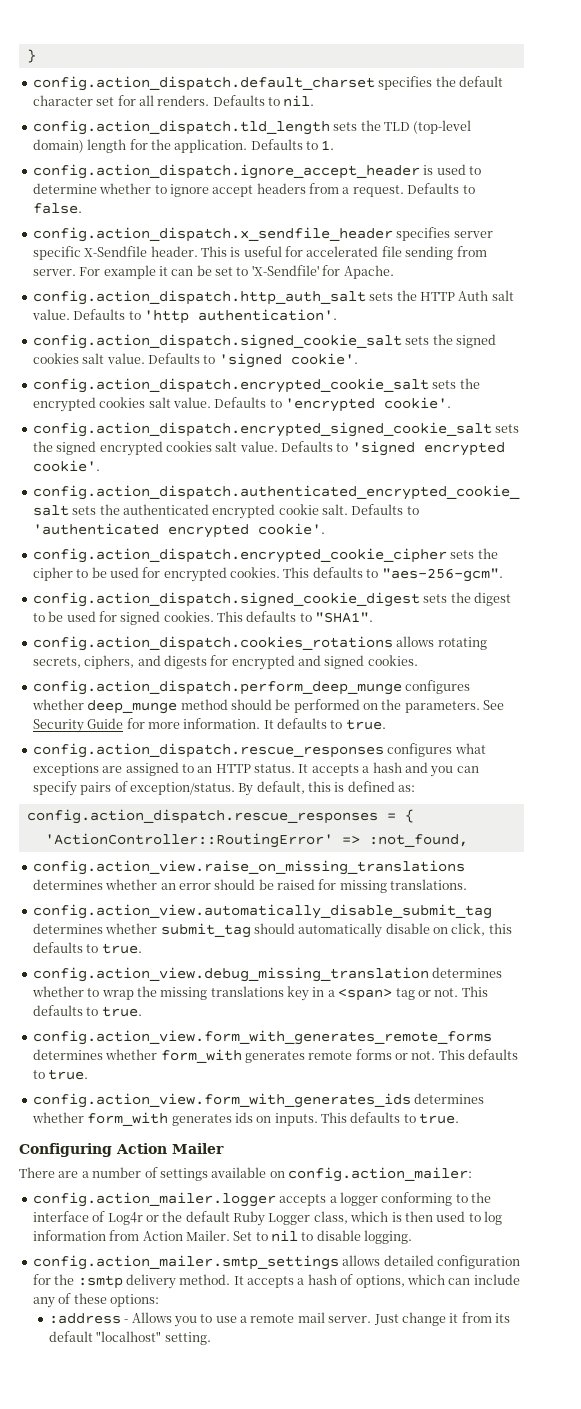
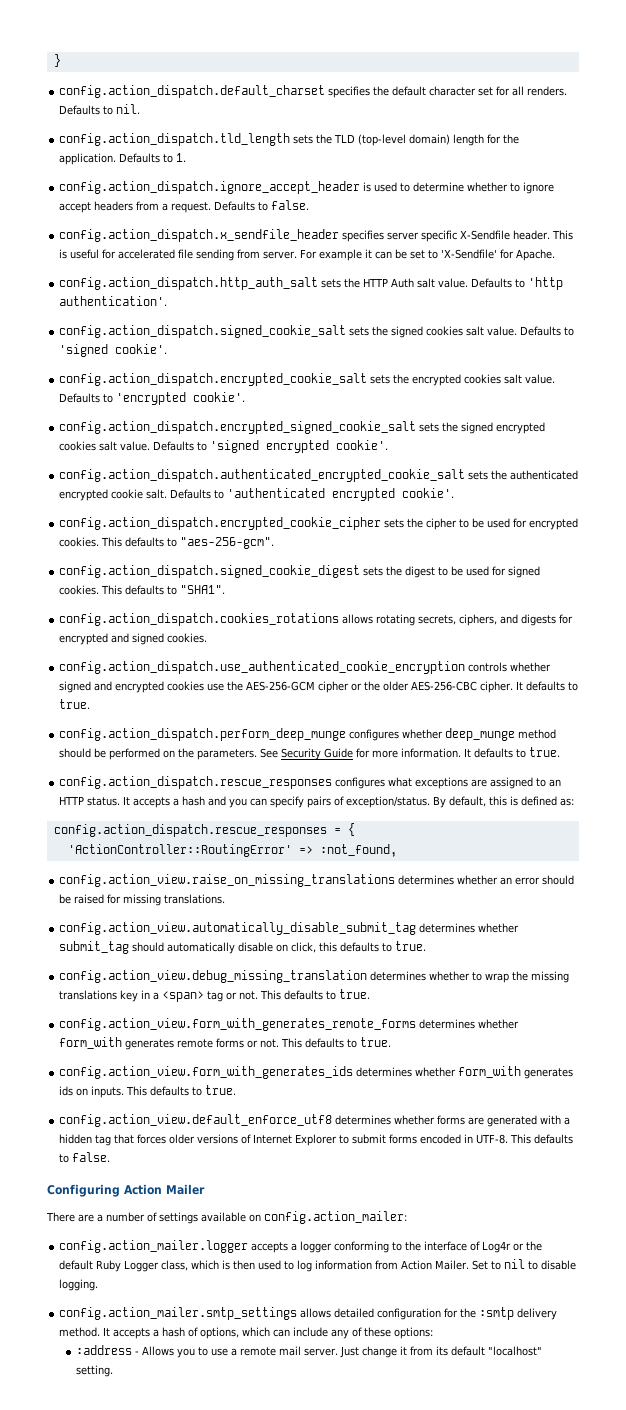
+ config.action_dispatch.use_authenticated_cookie_encryption controls whether signed and encrypted cookies use the AES-256-GCM cipher or the older AES-256-CBC cipher. It defaults to true.
+ config.action_view.default_enforce_utf8 determines whether forms are generated with a hidden tag that forces older versions of Internet Explorer to submit forms encoded in UTF-8. This defaults to false.

